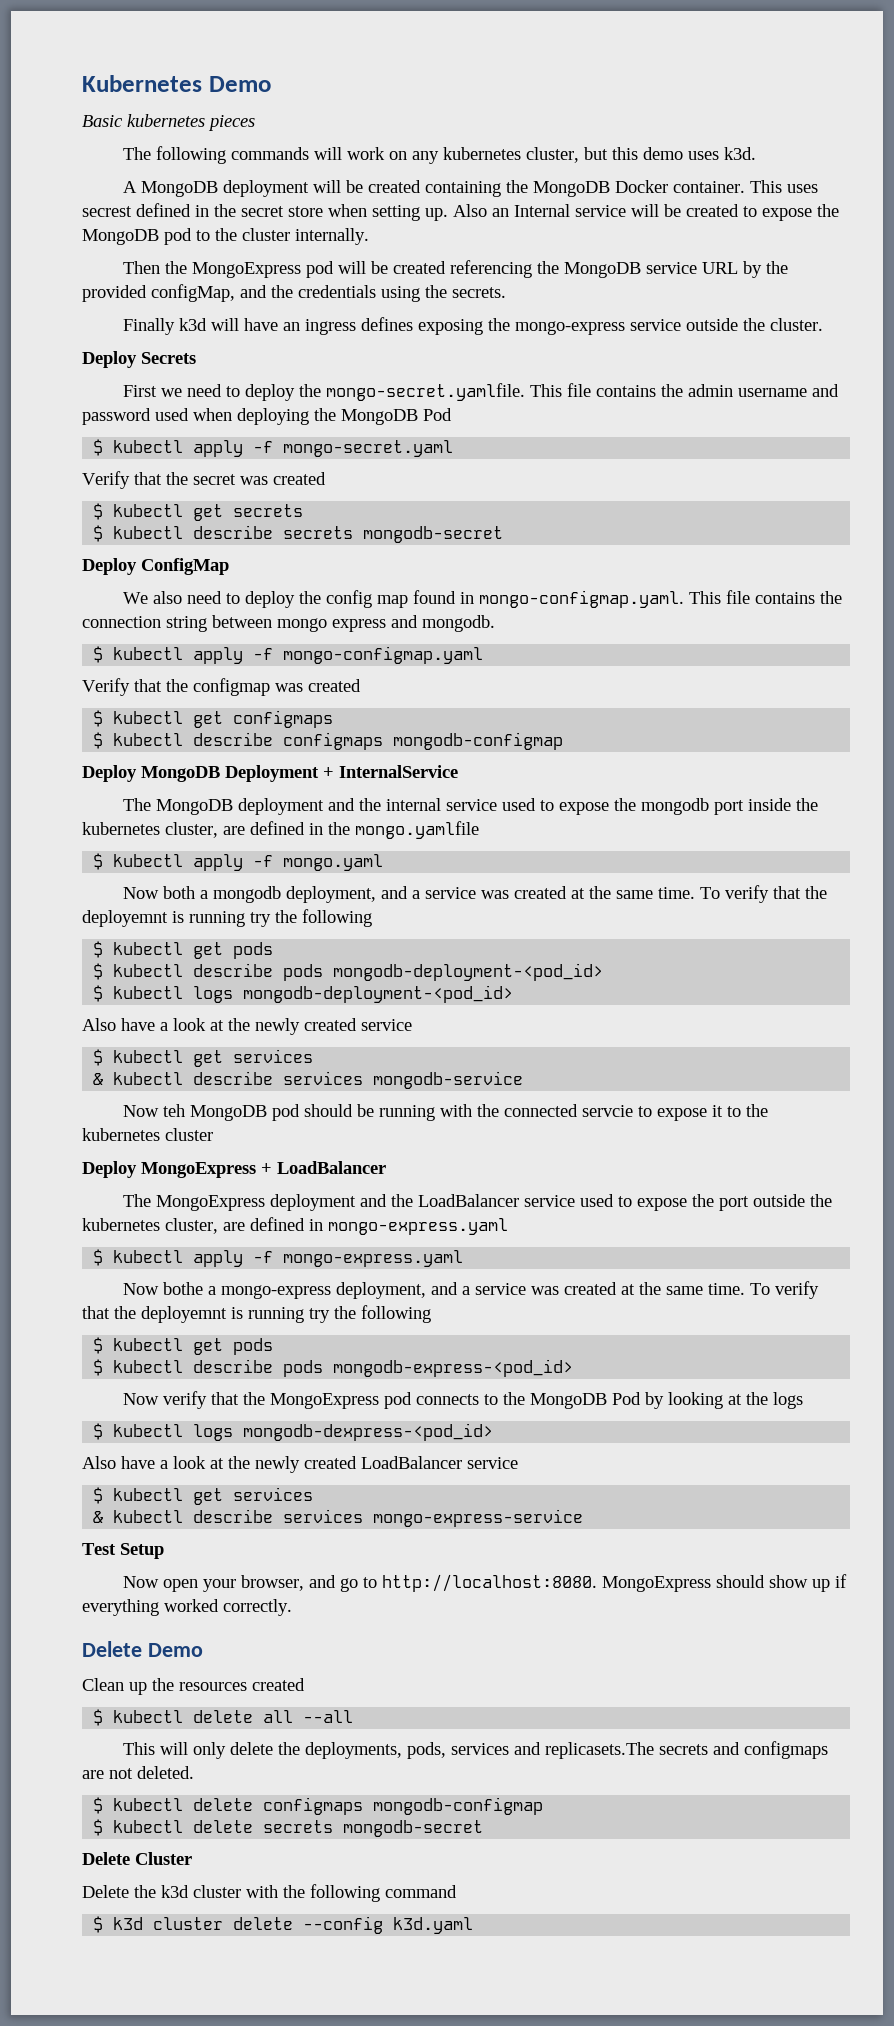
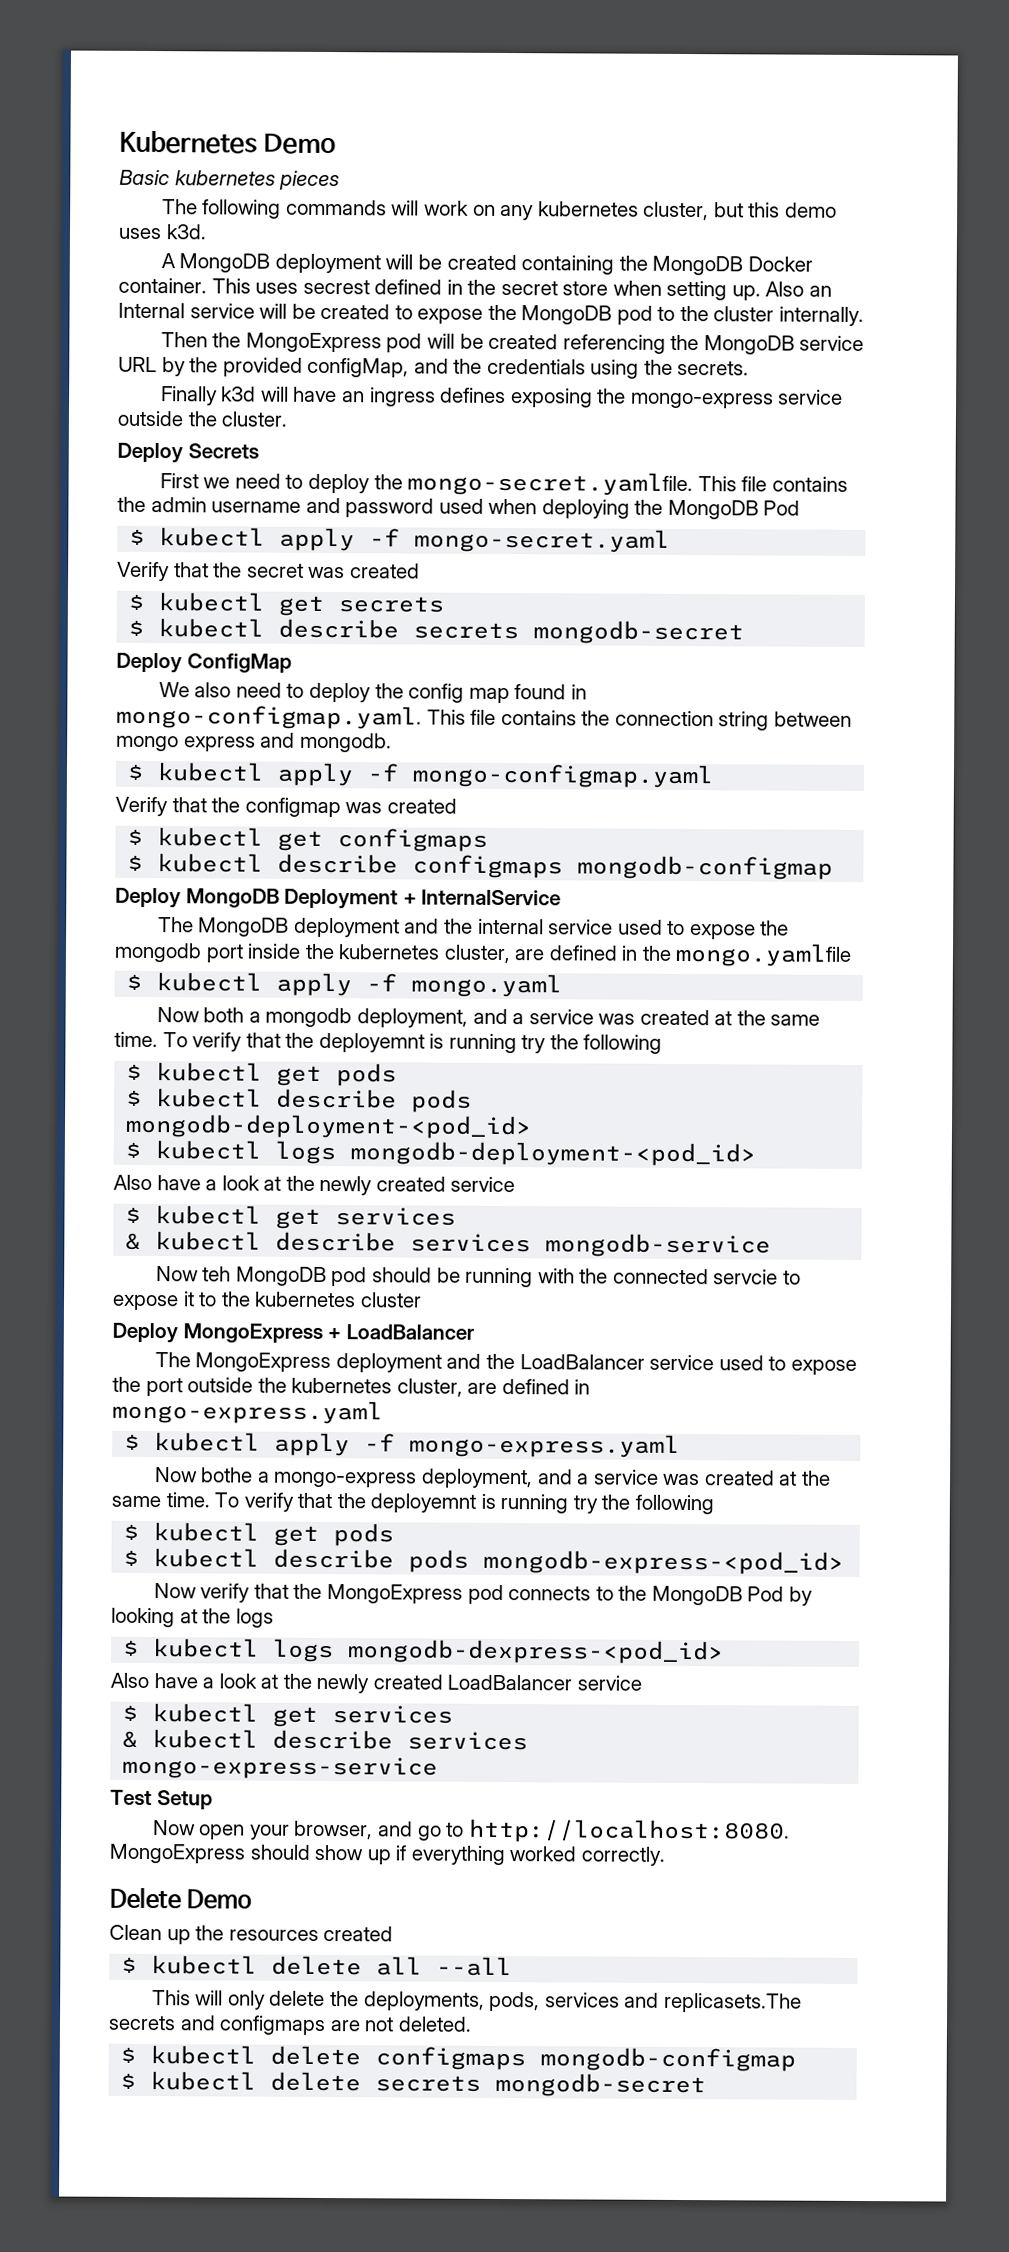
- Delete Cluster
- Delete the k3d cluster with the following command
- $ k3d cluster delete --config k3d.yaml

